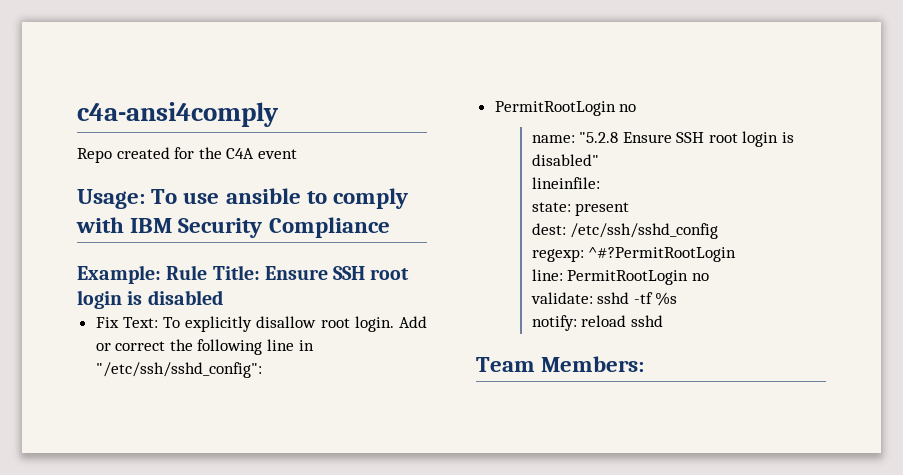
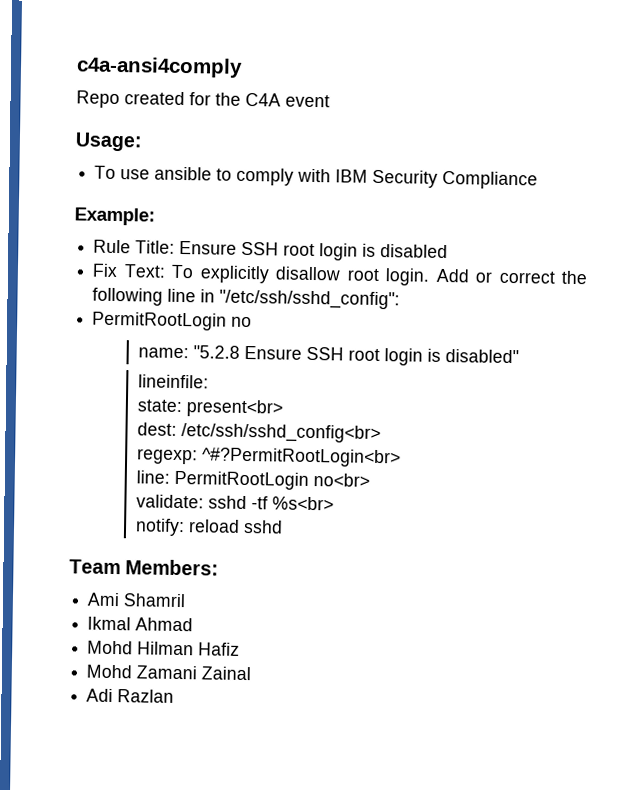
- Usage: To use ansible to comply with IBM Security Compliance
+ Usage:
+ To use ansible to comply with IBM Security Compliance
- Example: Rule Title: Ensure SSH root login is disabled
+ Example:
+ Rule Title: Ensure SSH root login is disabled
- state: present
+ state: present<br>
- dest: /etc/ssh/sshd_config
+ dest: /etc/ssh/sshd_config<br>
- regexp: ^#?PermitRootLogin
+ regexp: ^#?PermitRootLogin<br>
- line: PermitRootLogin no
+ line: PermitRootLogin no<br>
- validate: sshd -tf %s
+ validate: sshd -tf %s<br>
+ Ami Shamril
+ Ikmal Ahmad
+ Mohd Hilman Hafiz
+ Mohd Zamani Zainal
+ Adi Razlan

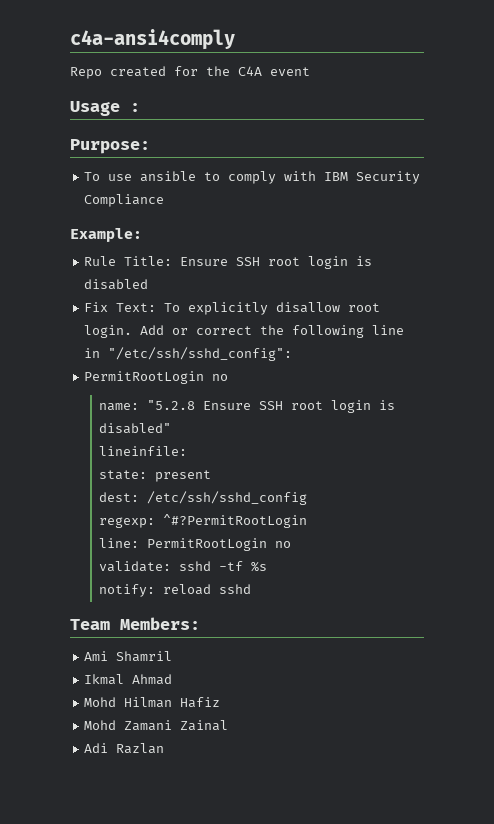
- Usage:
+ Usage :
+ Purpose:
- state: present<br>
+ state: present
- dest: /etc/ssh/sshd_config<br>
+ dest: /etc/ssh/sshd_config
- regexp: ^#?PermitRootLogin<br>
+ regexp: ^#?PermitRootLogin
- line: PermitRootLogin no<br>
+ line: PermitRootLogin no
- validate: sshd -tf %s<br>
+ validate: sshd -tf %s

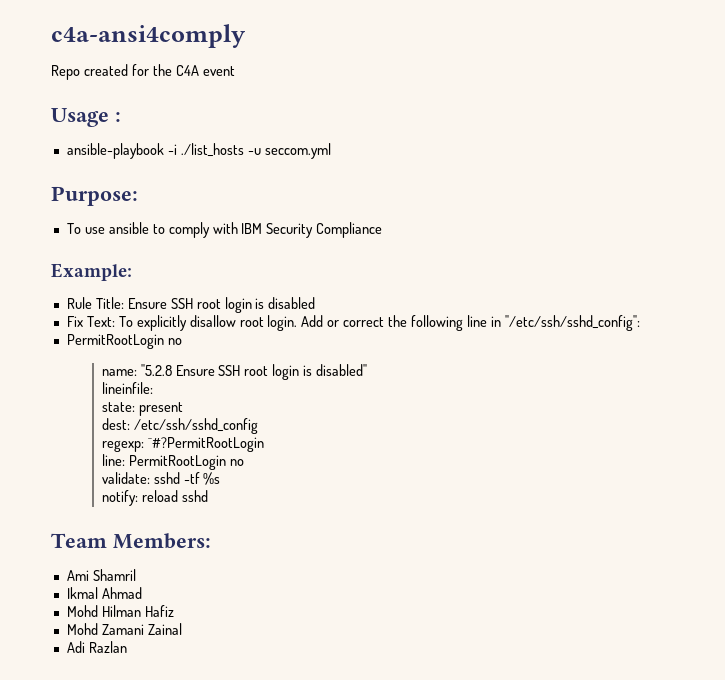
+ ansible-playbook -i ./list_hosts -u seccom.yml

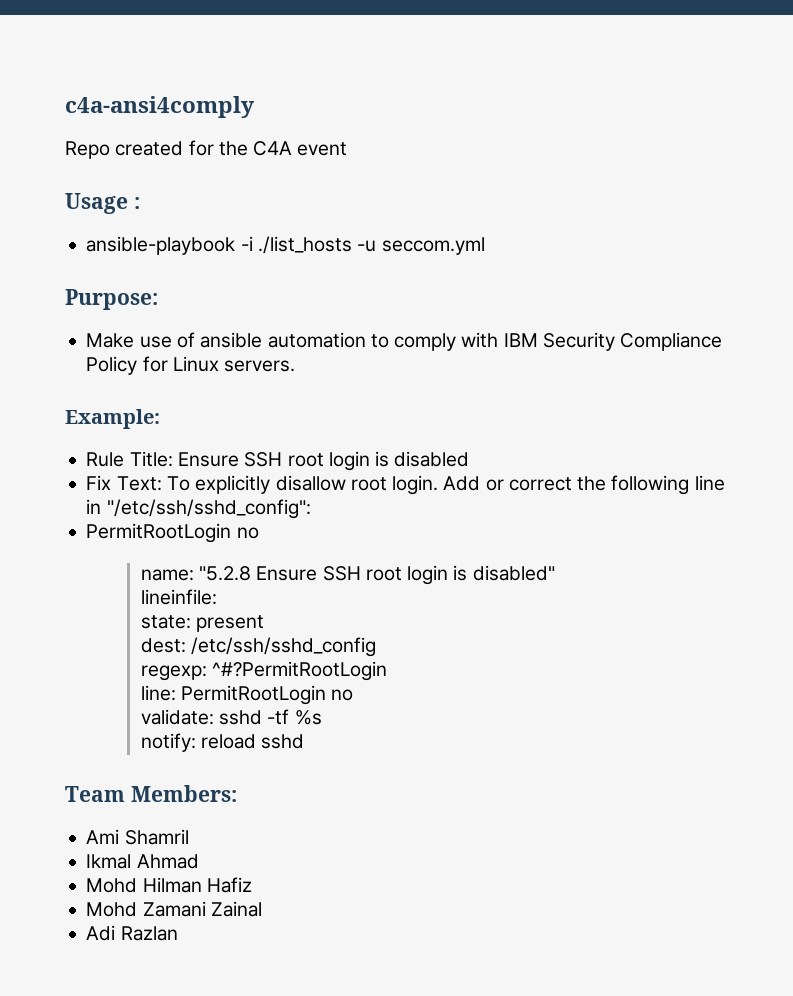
- To use ansible to comply with IBM Security Compliance
+ Make use of ansible automation to comply with IBM Security Compliance Policy for Linux servers.

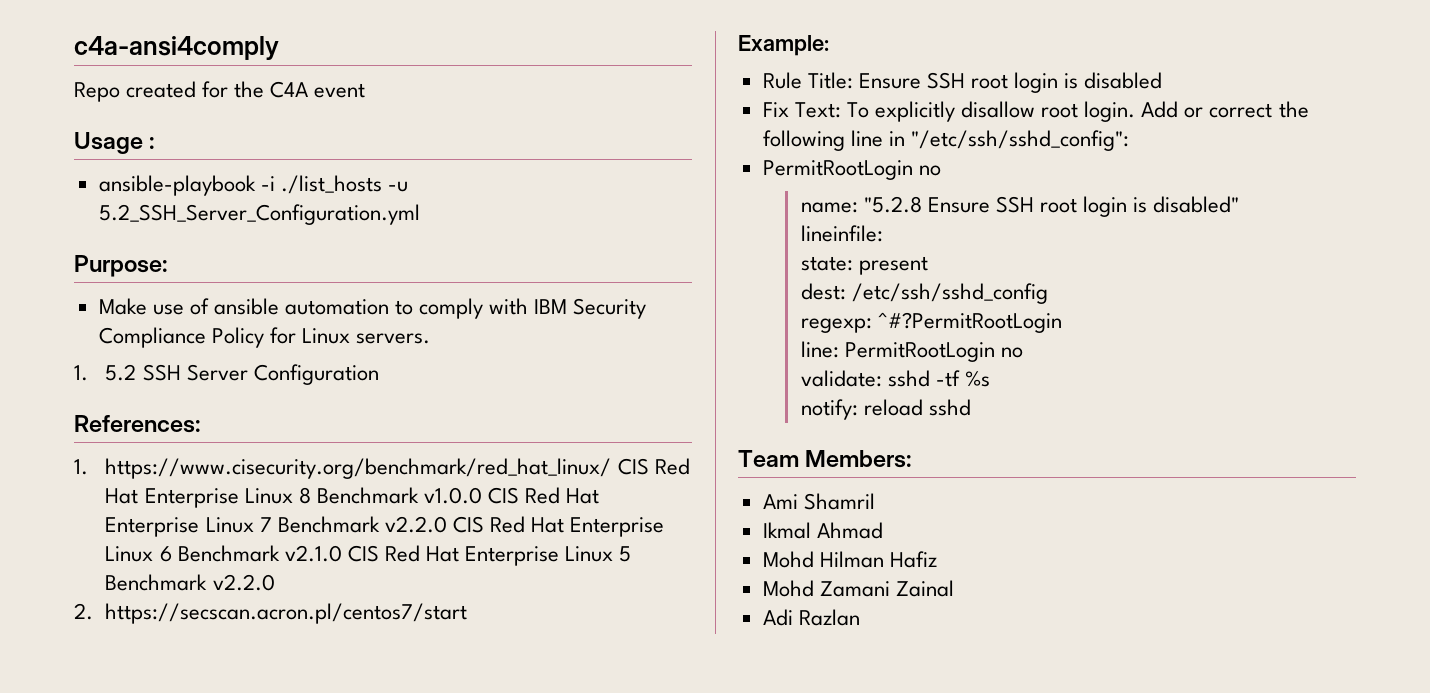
- ansible-playbook -i ./list_hosts -u seccom.yml
+ ansible-playbook -i ./list_hosts -u 5.2_SSH_Server_Configuration.yml
+ 1. 5.2 SSH Server Configuration
+ References:
+ 1. https://www.cisecurity.org/benchmark/red_hat_linux/ CIS Red Hat Enterprise Linux 8 Benchmark v1.0.0 CIS Red Hat Enterprise Linux 7 Benchmark v2.2.0 CIS Red Hat Enterprise Linux 6 Benchmark v2.1.0 CIS Red Hat Enterprise Linux 5 Benchmark v2.2.0
+ 2. https://secscan.acron.pl/centos7/start

